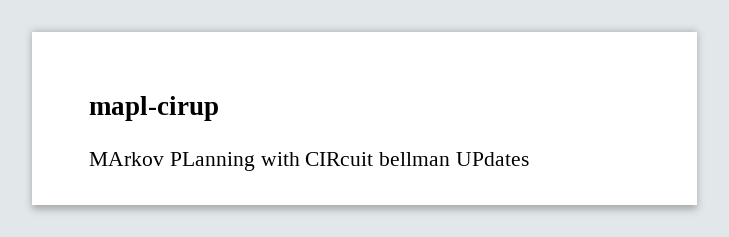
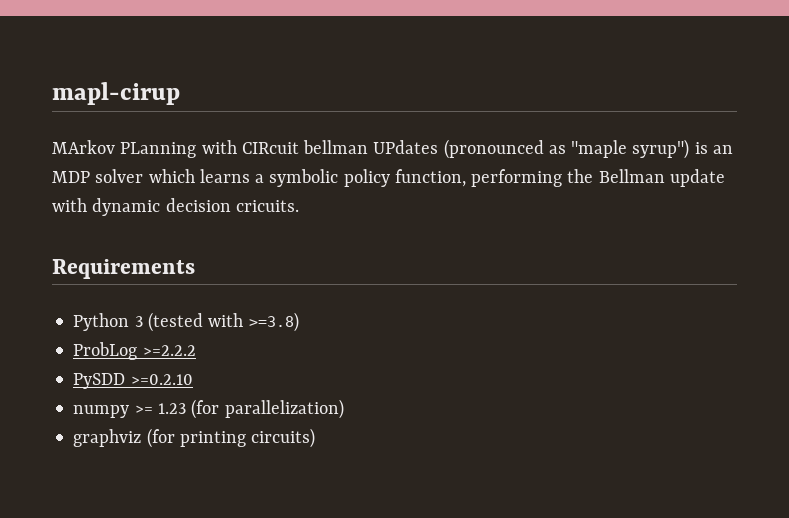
- MArkov PLanning with CIRcuit bellman UPdates
+ MArkov PLanning with CIRcuit bellman UPdates (pronounced as "maple syrup") is an MDP solver which learns a symbolic policy function, performing the Bellman update with dynamic decision cricuits.
+ Requirements
+ Python 3 (tested with >=3.8)
+ ProbLog >=2.2.2
+ PySDD >=0.2.10
+ numpy >= 1.23 (for parallelization)
+ graphviz (for printing circuits)

